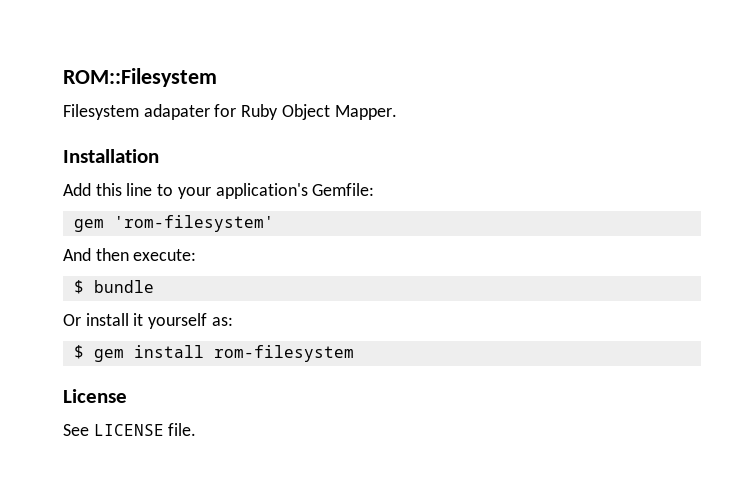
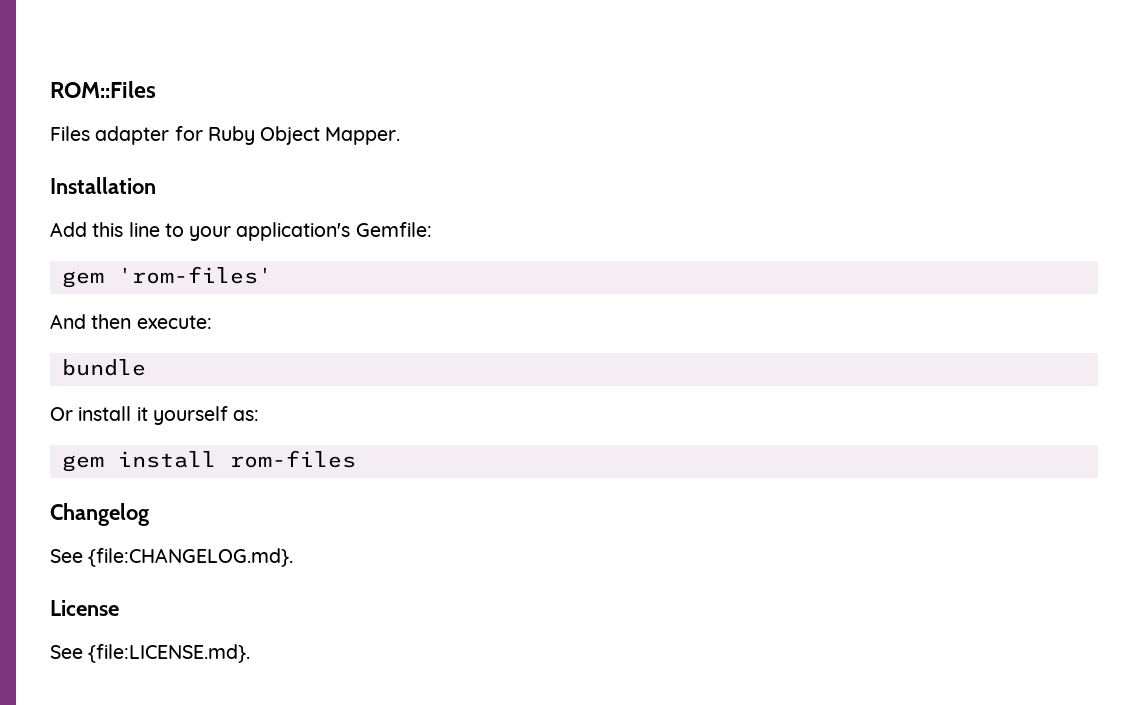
- ROM::Filesystem
- Filesystem adapater for Ruby Object Mapper.
+ ROM::Files
+ Files adapter for Ruby Object Mapper.
- gem 'rom-filesystem'
+ gem 'rom-files'
- $ bundle
+ bundle
- $ gem install rom-filesystem
+ gem install rom-files
+ Changelog
+ See {file:CHANGELOG.md}.
- See LICENSE file.
+ See {file:LICENSE.md}.

